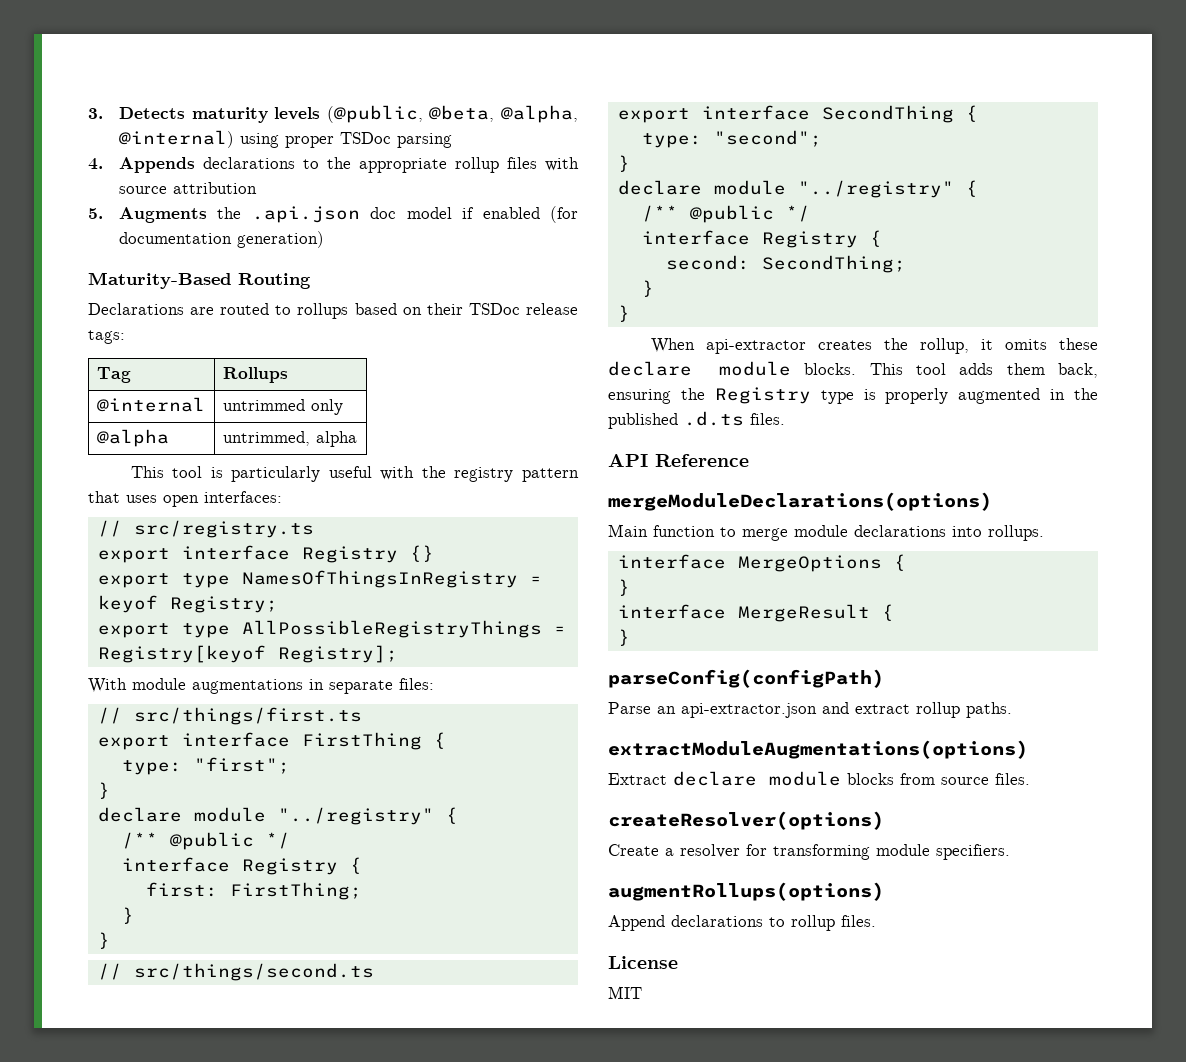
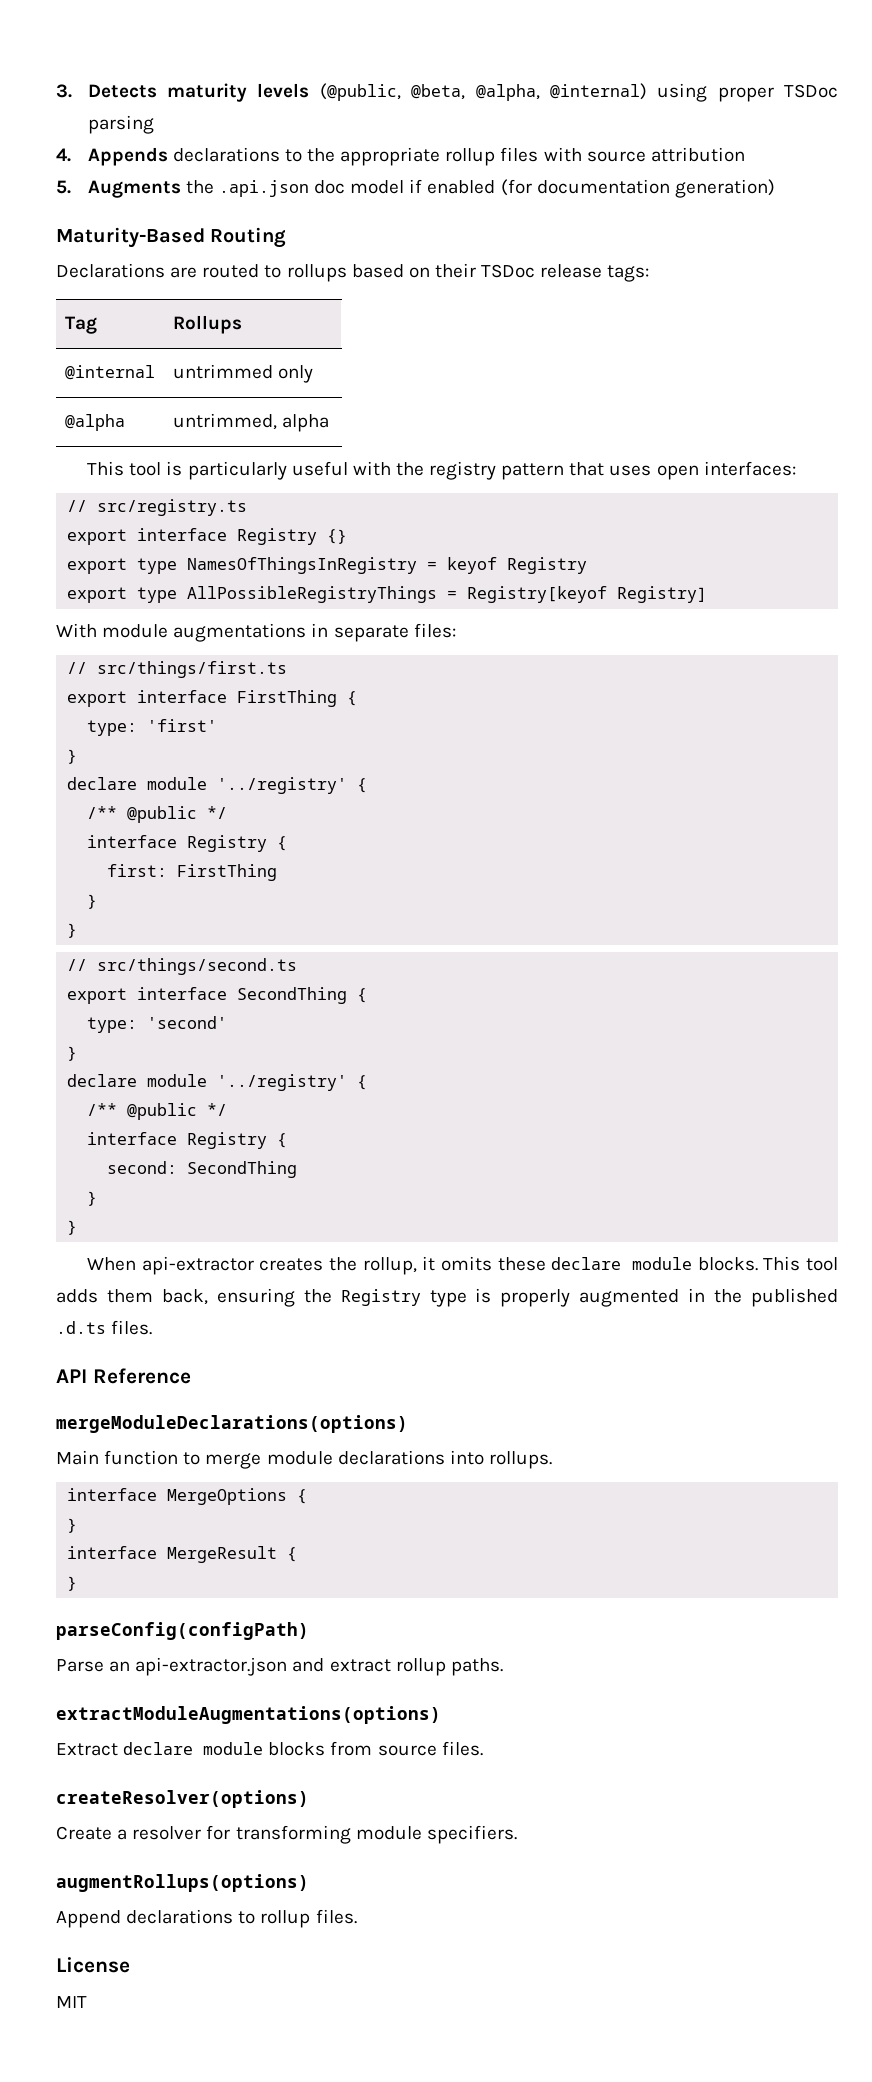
- export type NamesOfThingsInRegistry = keyof Registry;
+ export type NamesOfThingsInRegistry = keyof Registry
- export type AllPossibleRegistryThings = Registry[keyof Registry];
+ export type AllPossibleRegistryThings = Registry[keyof Registry]
- type: "first";
+ type: 'first'
  }
- declare module "../registry" {
+ declare module '../registry' {
- first: FirstThing;
+ first: FirstThing
- type: "second";
+ type: 'second'
  }
- declare module "../registry" {
+ declare module '../registry' {
- second: SecondThing;
+ second: SecondThing

